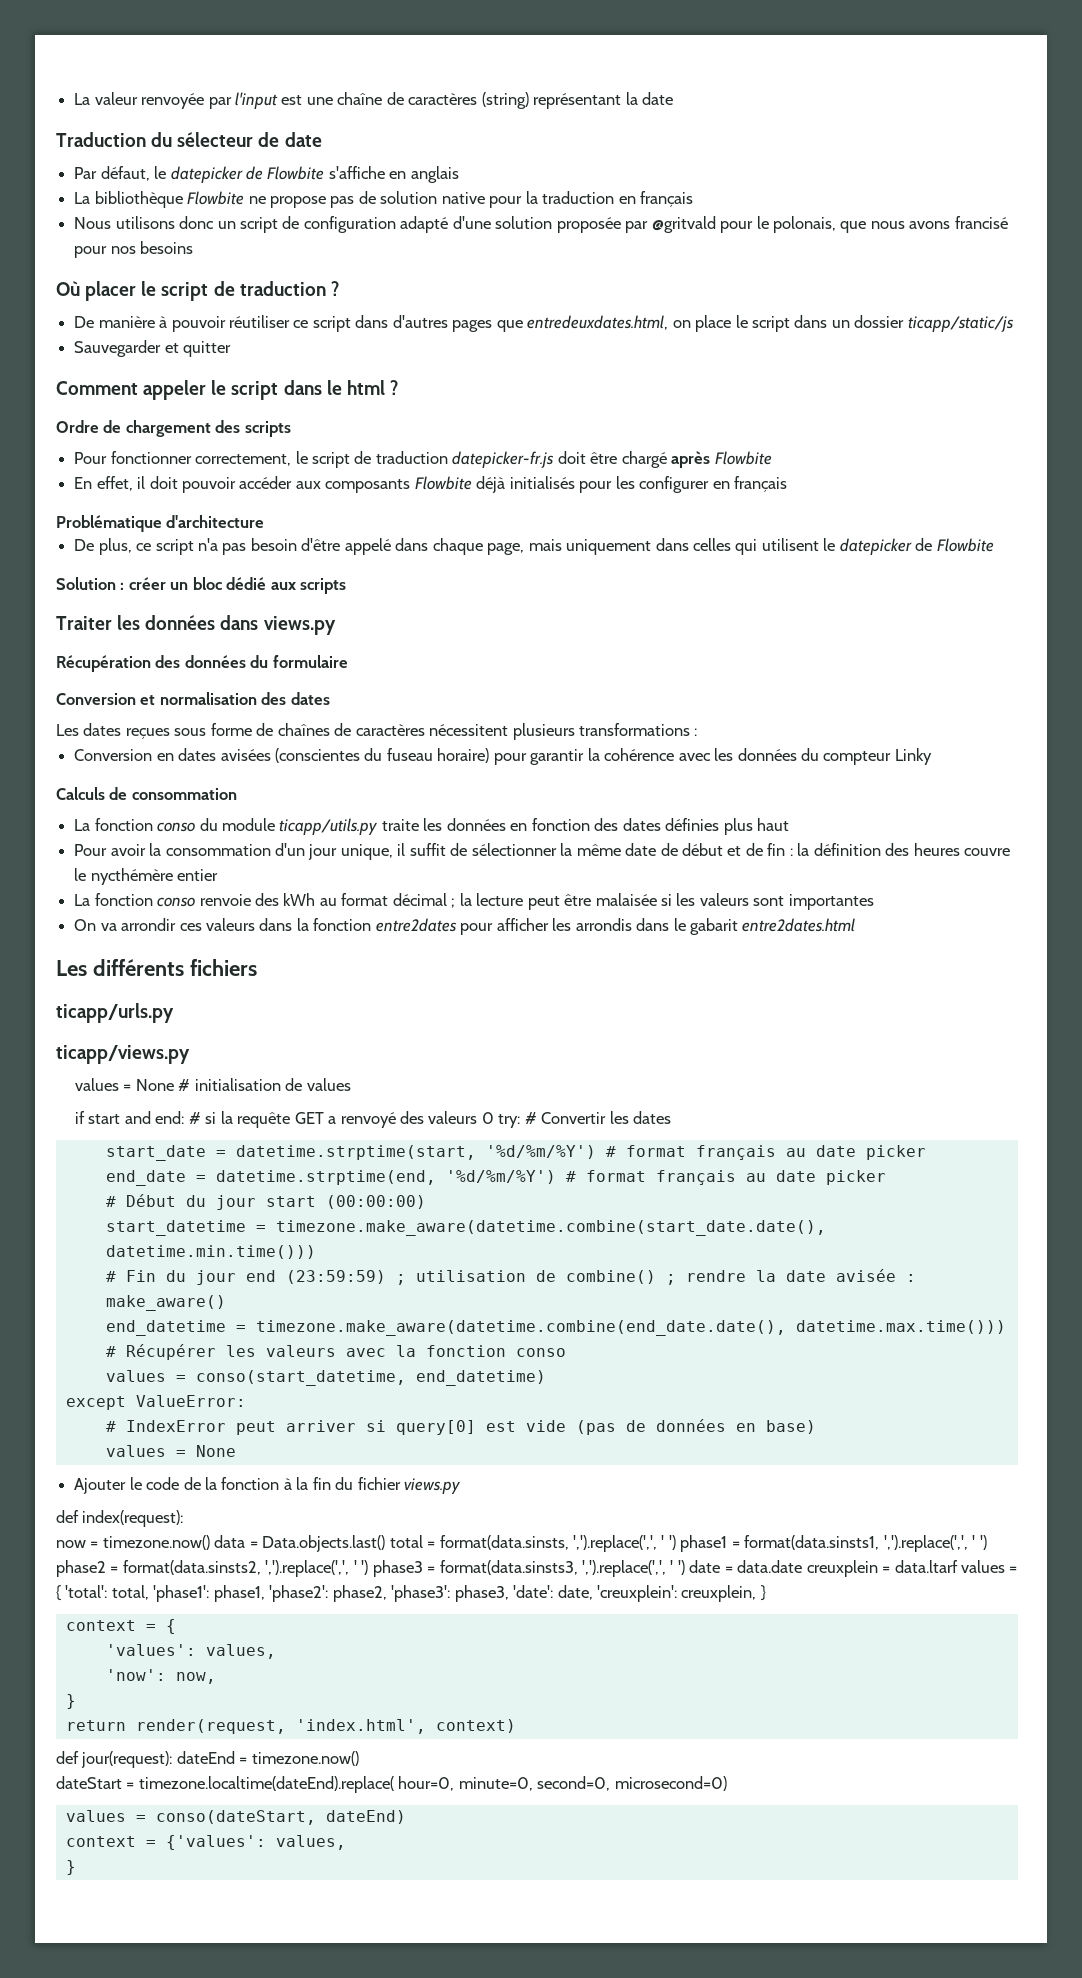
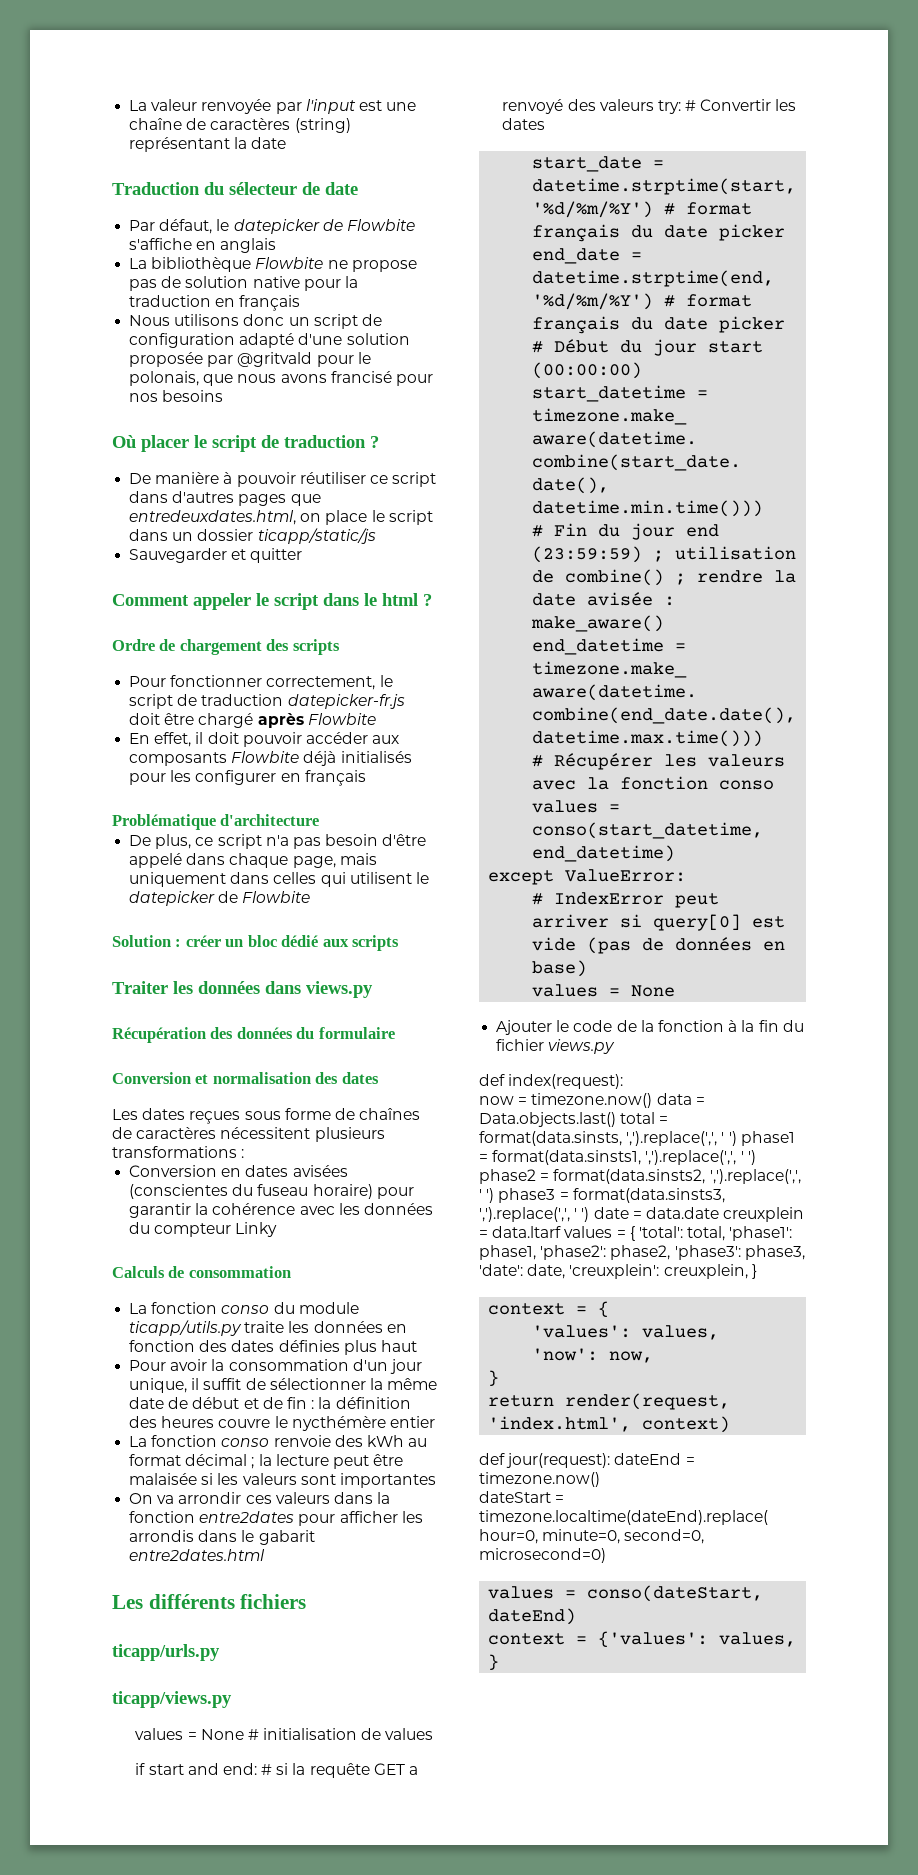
- if start and end: # si la requête GET a renvoyé des valeurs 0 try: # Convertir les dates
+ if start and end: # si la requête GET a renvoyé des valeurs try: # Convertir les dates
- start_date = datetime.strptime(start, '%d/%m/%Y') # format français au date picker
+ start_date = datetime.strptime(start, '%d/%m/%Y') # format français du date picker
- end_date = datetime.strptime(end, '%d/%m/%Y') # format français au date picker
+ end_date = datetime.strptime(end, '%d/%m/%Y') # format français du date picker

